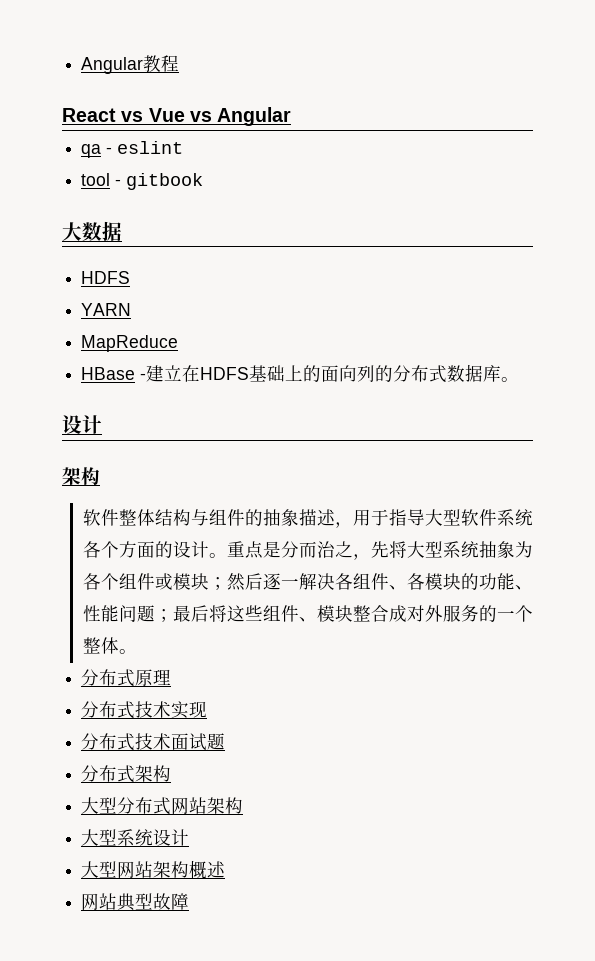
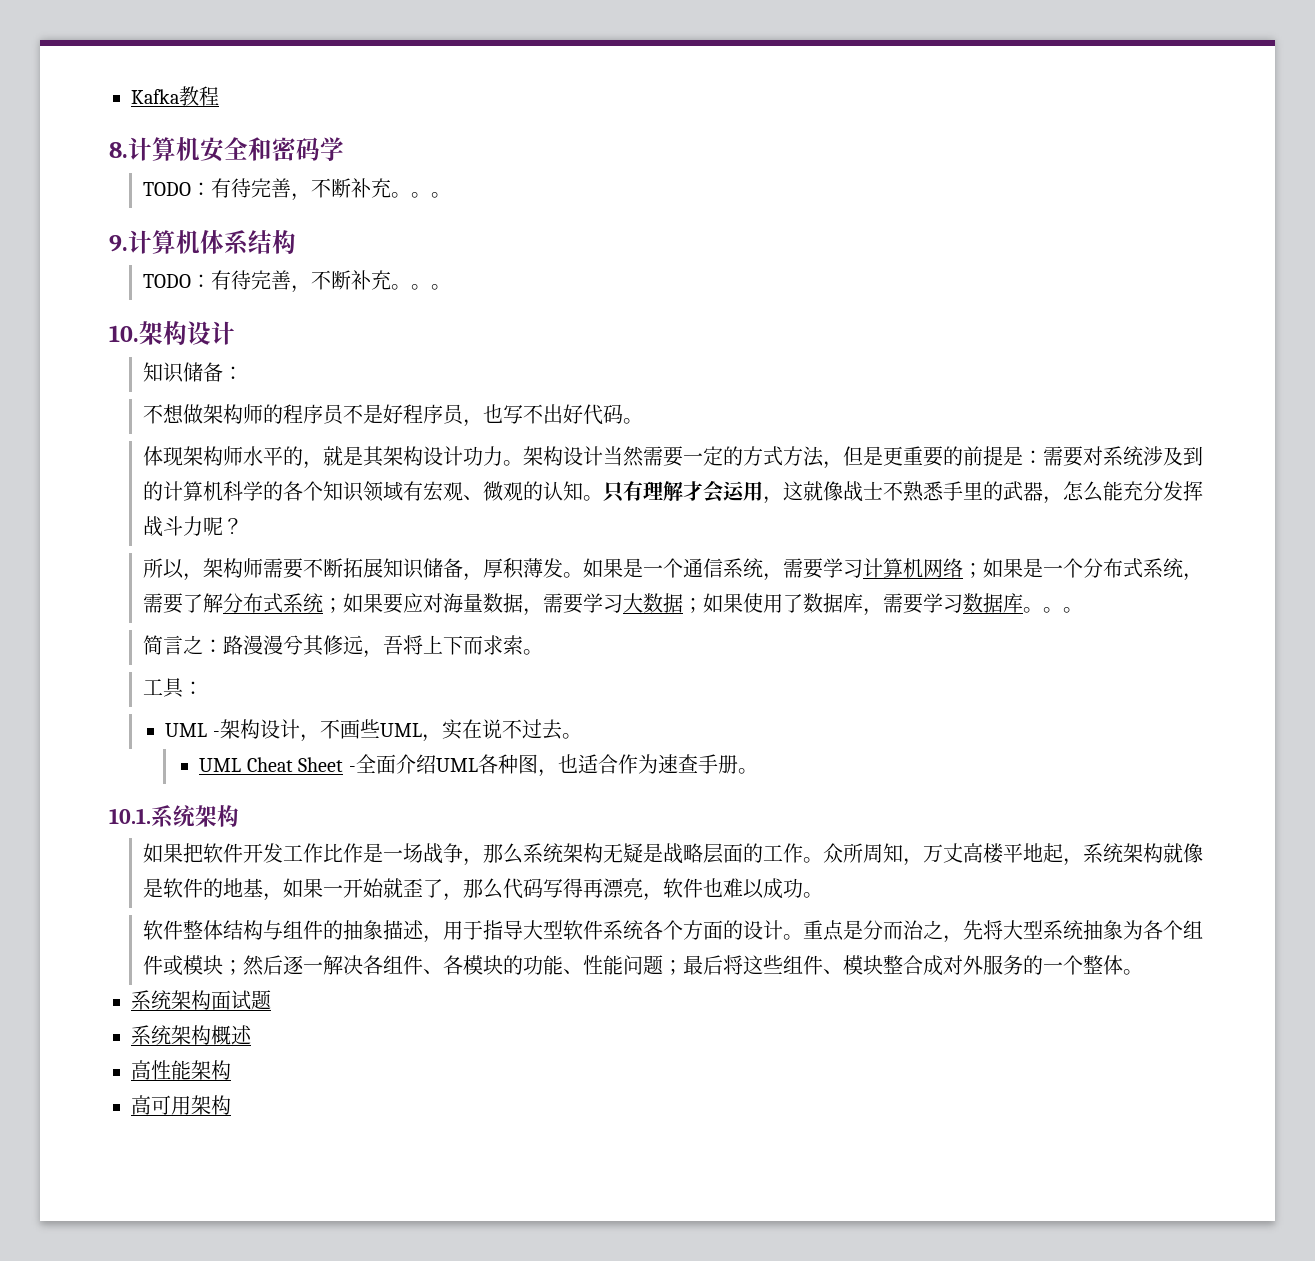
- Angular教程
+ Kafka教程
- React vs Vue vs Angular
- qa - eslint
- tool - gitbook
- 大数据
- HDFS
- YARN
- MapReduce
- HBase -建立在HDFS基础上的面向列的分布式数据库。
- 设计
- 架构
+ 8.计算机安全和密码学
+ TODO：有待完善，不断补充。。。
+ 9.计算机体系结构
+ TODO：有待完善，不断补充。。。
+ 10.架构设计
+ 知识储备：
+ 不想做架构师的程序员不是好程序员，也写不出好代码。
+ 体现架构师水平的，就是其架构设计功力。架构设计当然需要一定的方式方法，但是更重要的前提是：需要对系统涉及到的计算机科学的各个知识领域有宏观、微观的认知。只有理解才会运用，这就像战士不熟悉手里的武器，怎么能充分发挥战斗力呢？
+ 所以，架构师需要不断拓展知识储备，厚积薄发。如果是一个通信系统，需要学习计算机网络；如果是一个分布式系统，需要了解分布式系统；如果要应对海量数据，需要学习大数据；如果使用了数据库，需要学习数据库。。。
+ 简言之：路漫漫兮其修远，吾将上下而求索。
+ 工具：
+ UML -架构设计，不画些UML，实在说不过去。
+ UML Cheat Sheet -全面介绍UML各种图，也适合作为速查手册。
+ 10.1.系统架构
+ 如果把软件开发工作比作是一场战争，那么系统架构无疑是战略层面的工作。众所周知，万丈高楼平地起，系统架构就像是软件的地基，如果一开始就歪了，那么代码写得再漂亮，软件也难以成功。
- 分布式原理
- 分布式技术实现
- 分布式技术面试题
- 分布式架构
- 大型分布式网站架构
- 大型系统设计
- 大型网站架构概述
- 网站典型故障
+ 系统架构面试题
+ 系统架构概述
+ 高性能架构
+ 高可用架构

